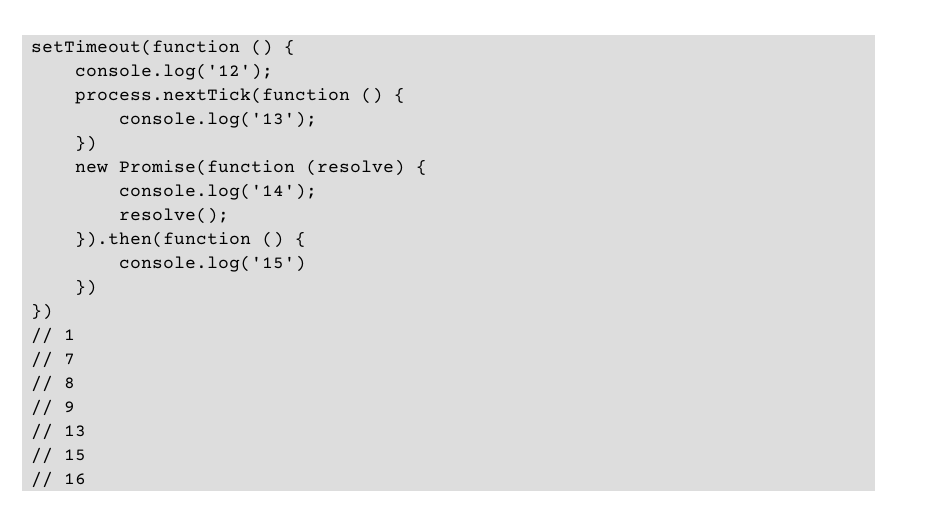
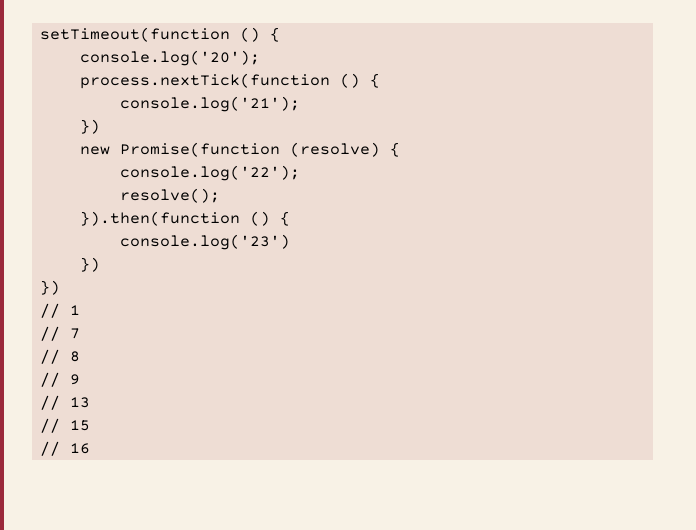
- console.log('12');
+ console.log('20');
- console.log('13');
+ console.log('21');
- console.log('14');
+ console.log('22');
- console.log('15')
+ console.log('23')

